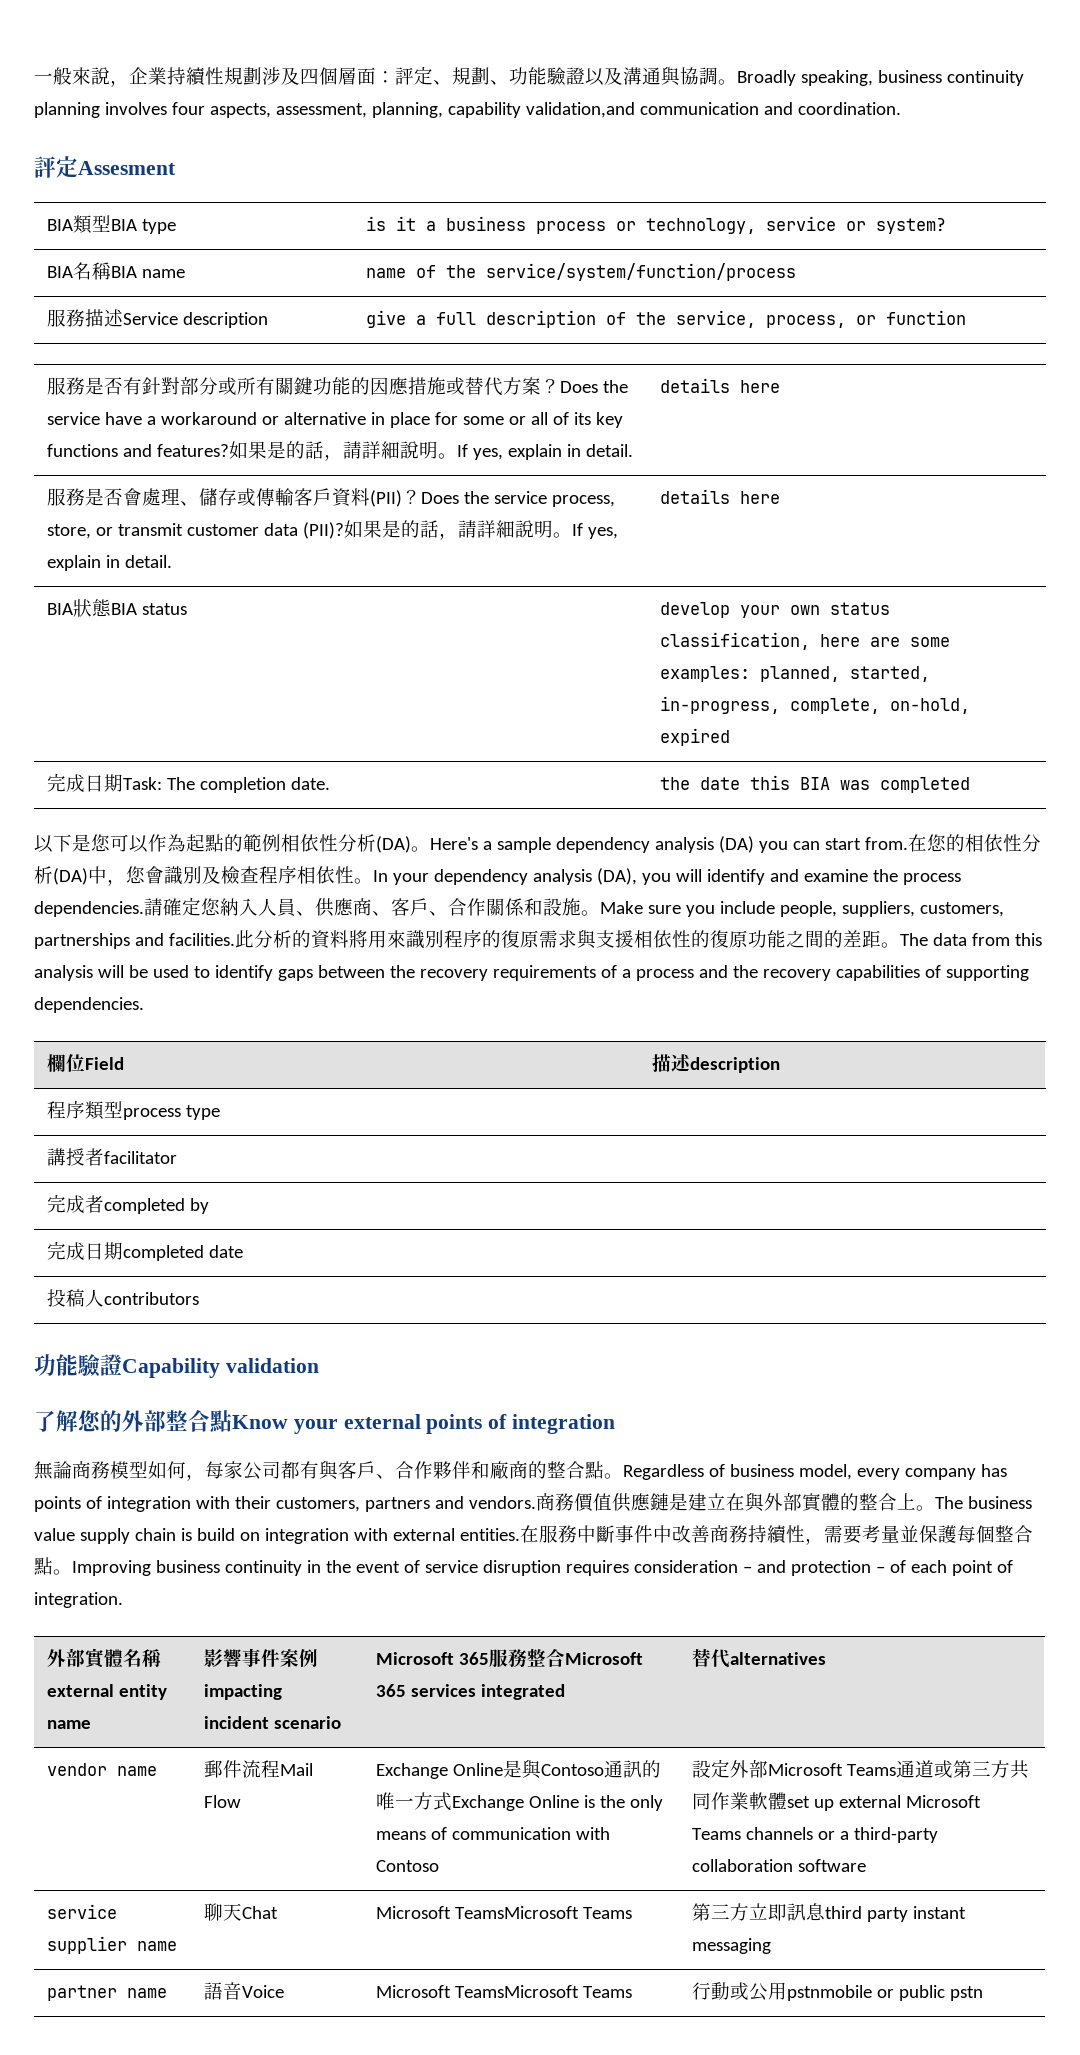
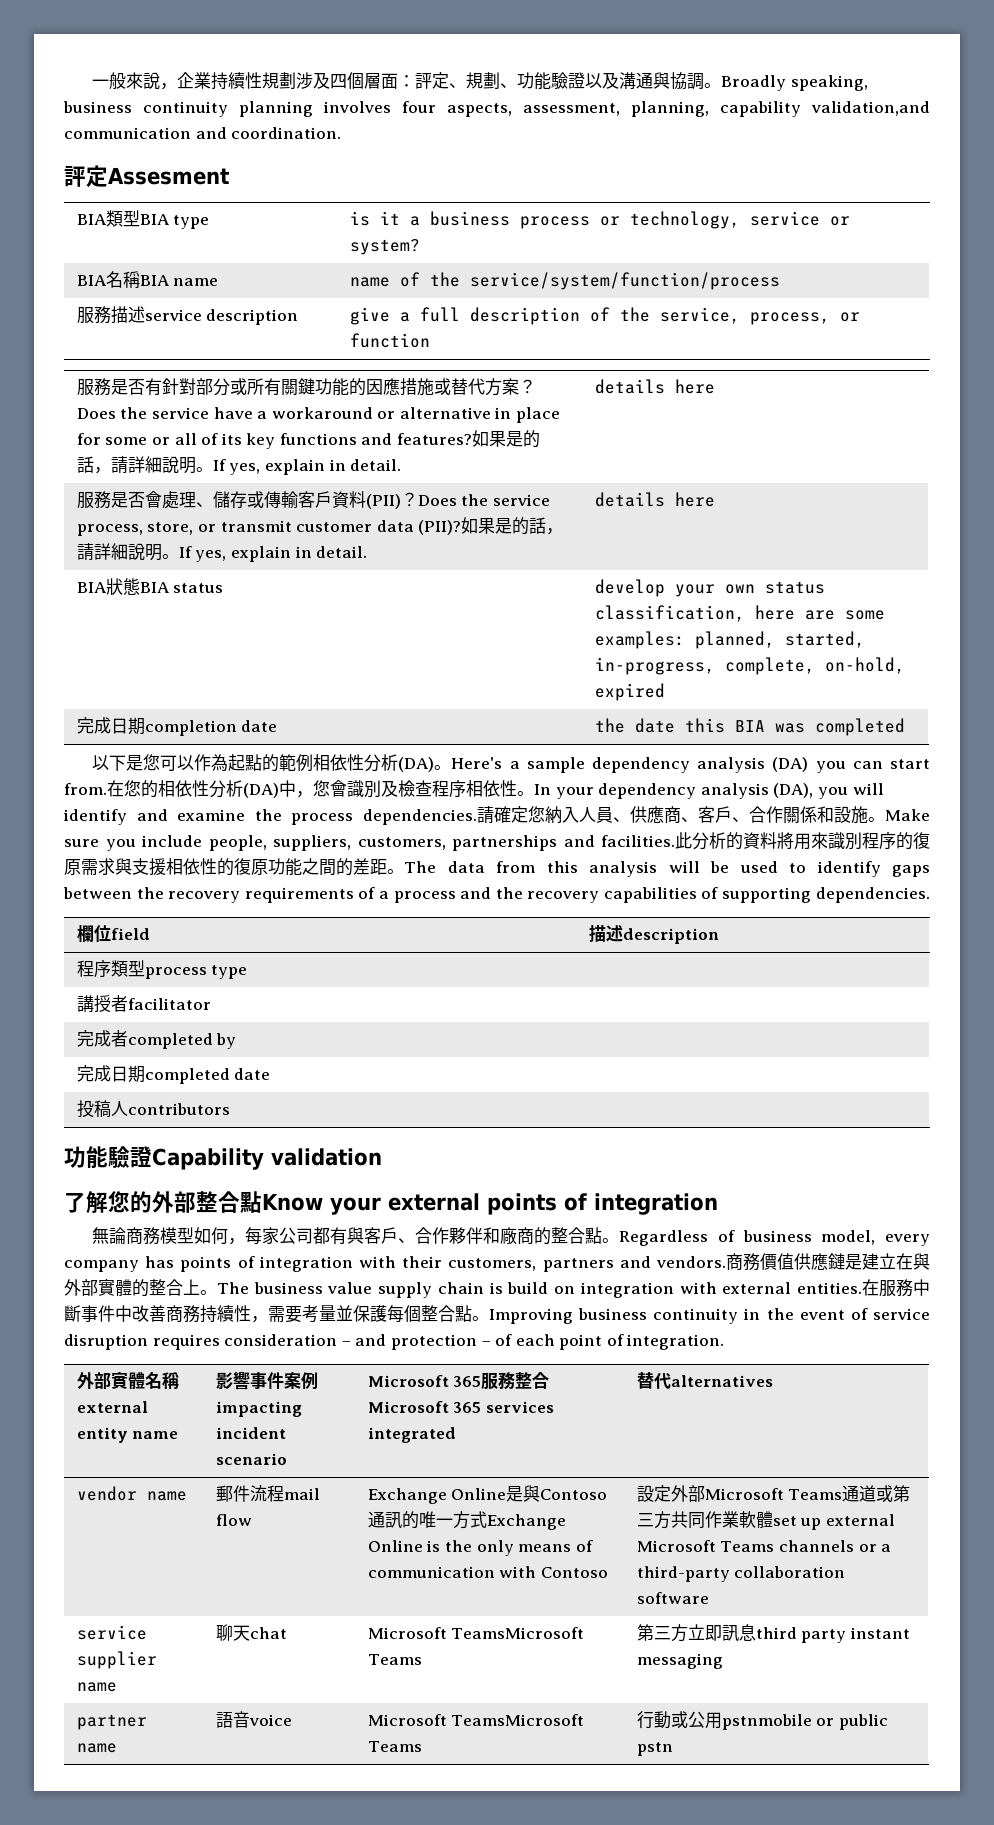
- 服務描述Service description | give a full description of the service, process, or function
+ 服務描述service description | give a full description of the service, process, or function
- 完成日期Task: The completion date. | the date this BIA was completed
+ 完成日期completion date | the date this BIA was completed
- 欄位Field | 描述description
+ 欄位field | 描述description
- 郵件流程Mail Flow
+ 郵件流程mail flow
- service supplier name | 聊天Chat | Microsoft TeamsMicrosoft Teams | 第三方立即訊息third party instant messaging
+ service supplier name | 聊天chat | Microsoft TeamsMicrosoft Teams | 第三方立即訊息third party instant messaging
- partner name | 語音Voice | Microsoft TeamsMicrosoft Teams | 行動或公用pstnmobile or public pstn
+ partner name | 語音voice | Microsoft TeamsMicrosoft Teams | 行動或公用pstnmobile or public pstn

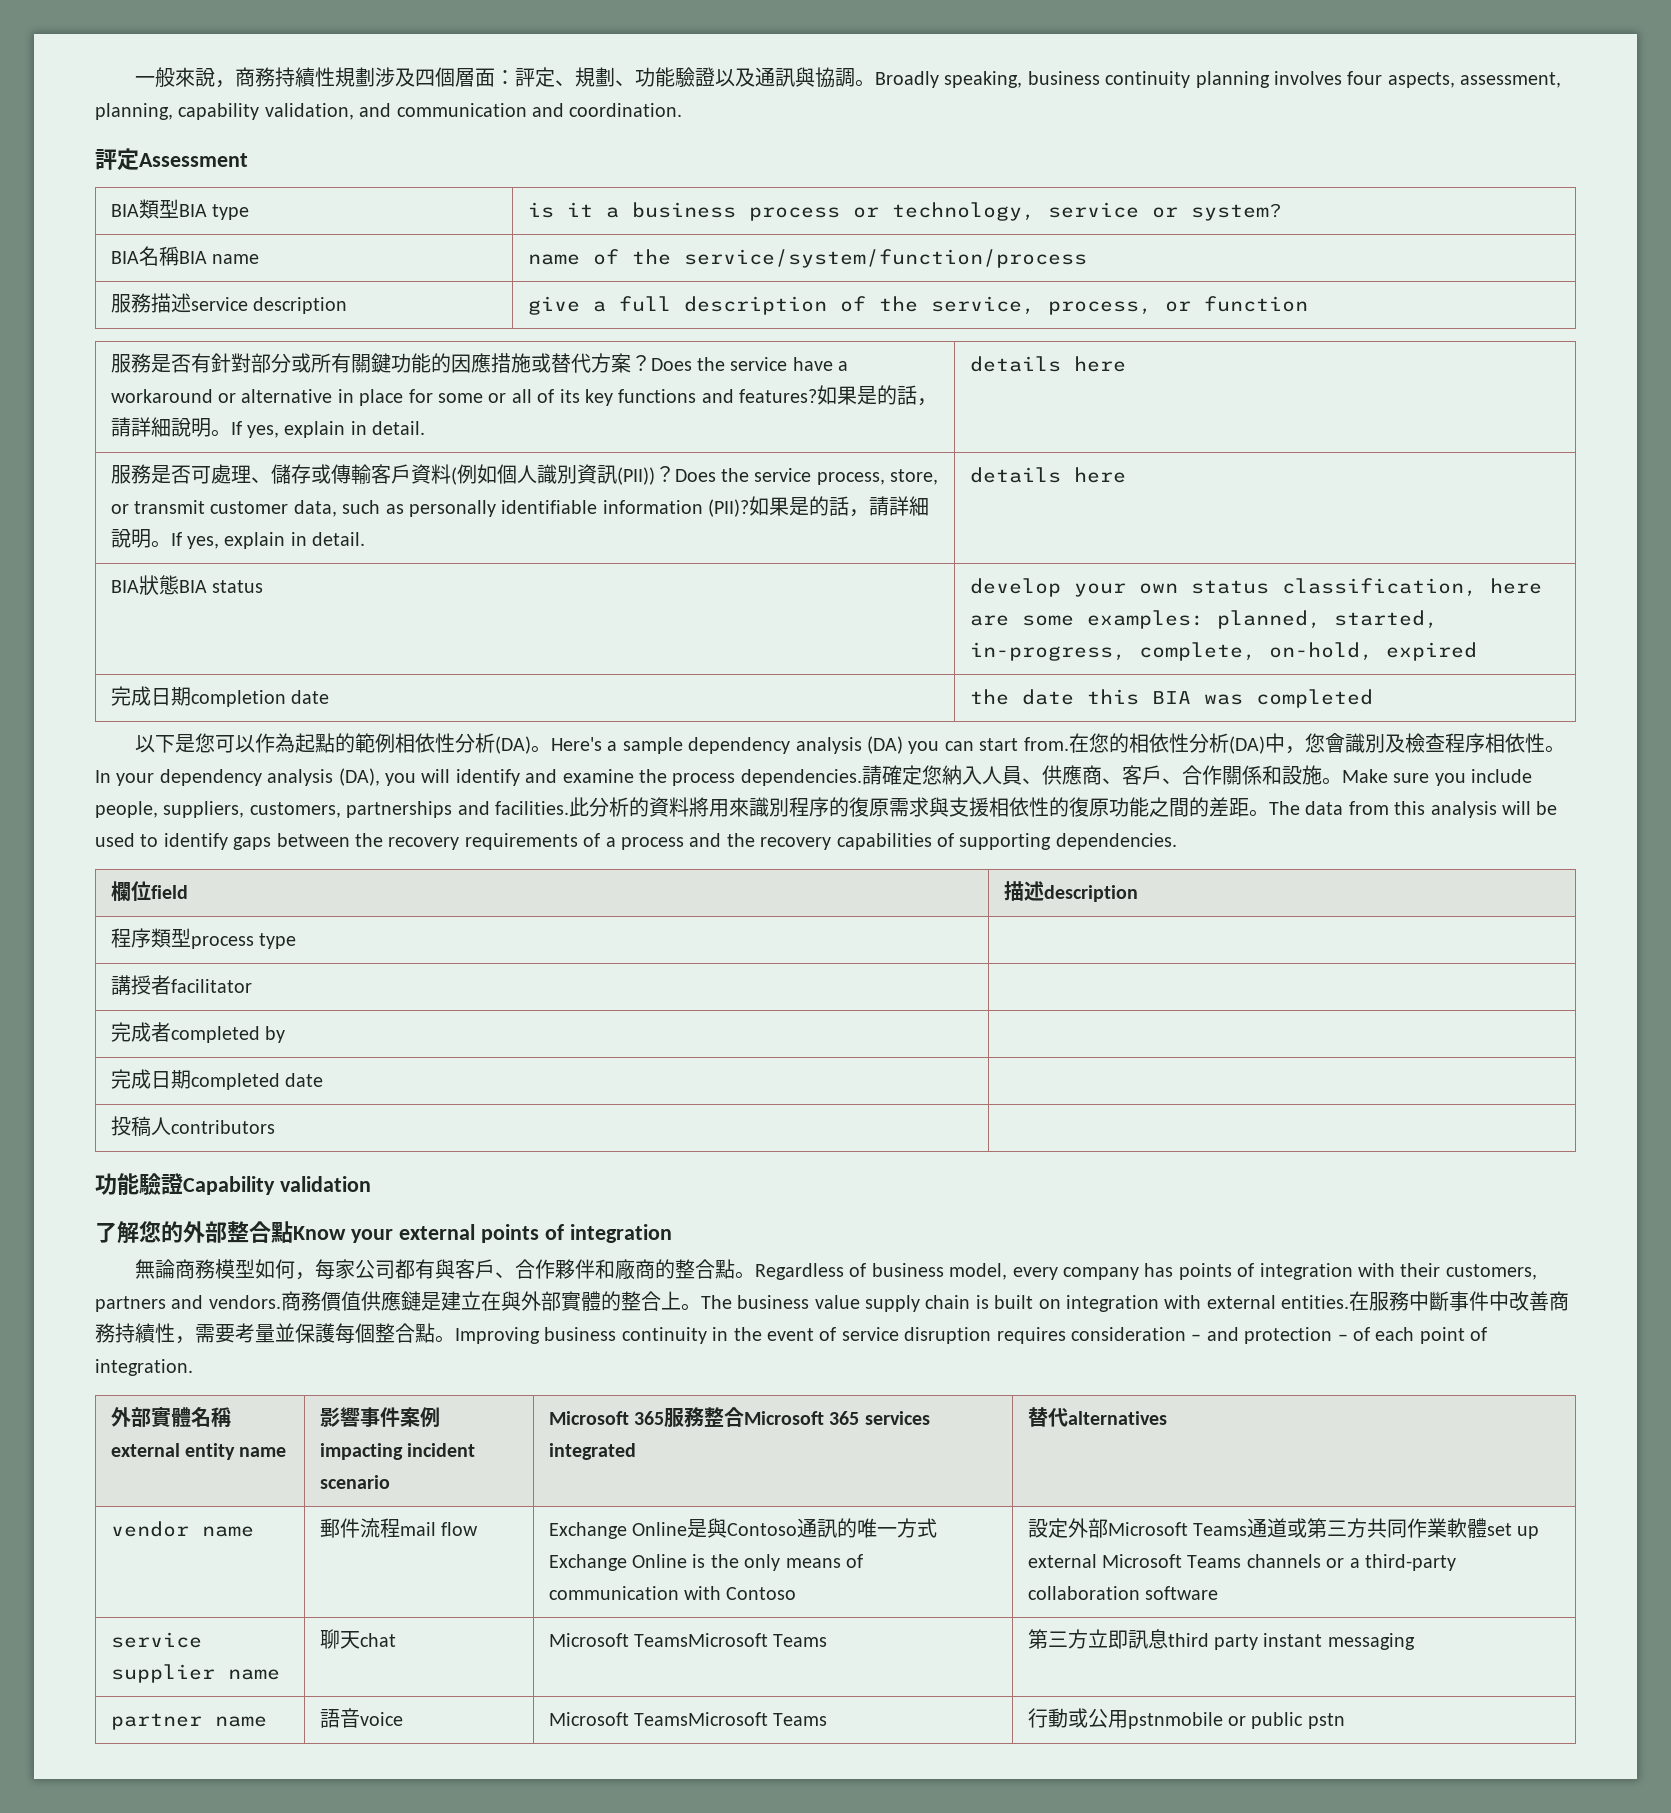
- 一般來說，企業持續性規劃涉及四個層面：評定、規劃、功能驗證以及溝通與協調。
+ 一般來說，商務持續性規劃涉及四個層面：評定、規劃、功能驗證以及通訊與協調。
- Broadly speaking, business continuity planning involves four aspects, assessment, planning, capability validation,and communication and coordination.
+ Broadly speaking, business continuity planning involves four aspects, assessment, planning, capability validation, and communication and coordination.
- 評定Assesment
+ 評定Assessment
- 服務是否會處理、儲存或傳輸客戶資料(PII)？
+ 服務是否可處理、儲存或傳輸客戶資料(例如個人識別資訊(PII))？
- Does the service process, store, or transmit customer data (PII)?
+ Does the service process, store, or transmit customer data, such as personally identifiable information (PII)?
- The business value supply chain is build on integration with external entities.
+ The business value supply chain is built on integration with external entities.

